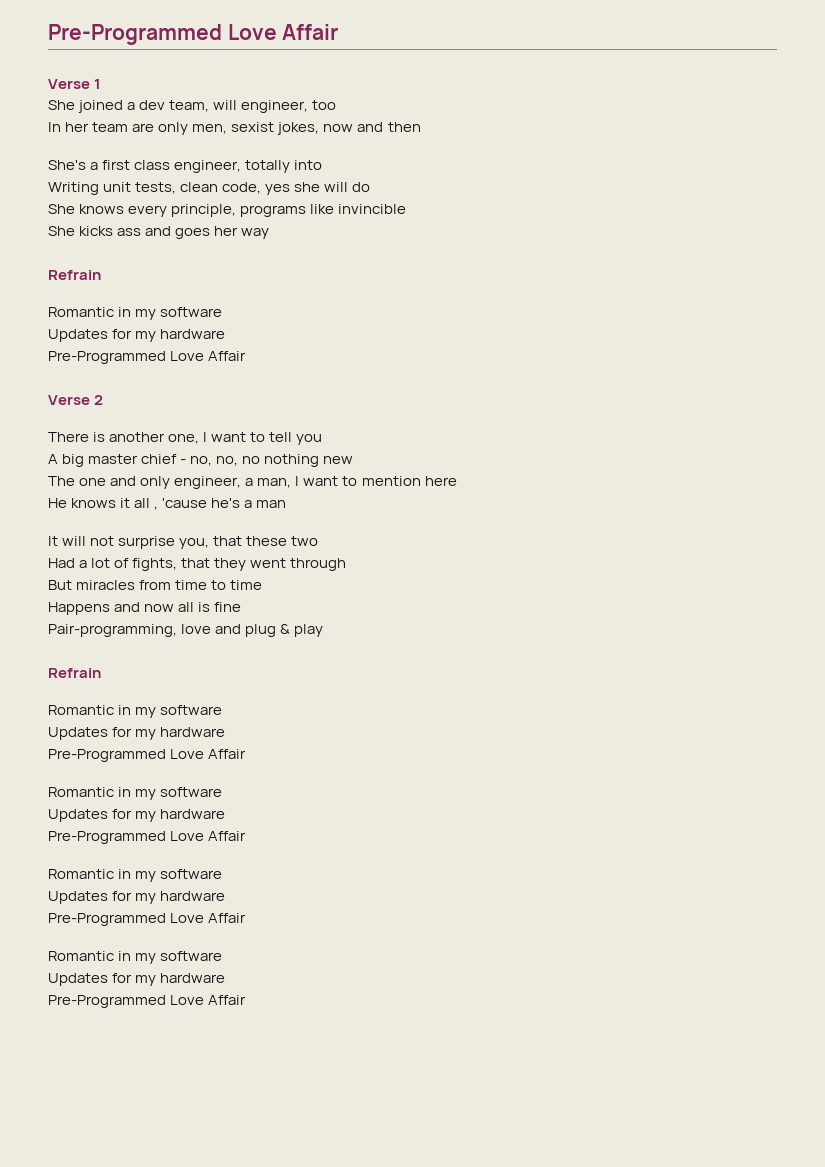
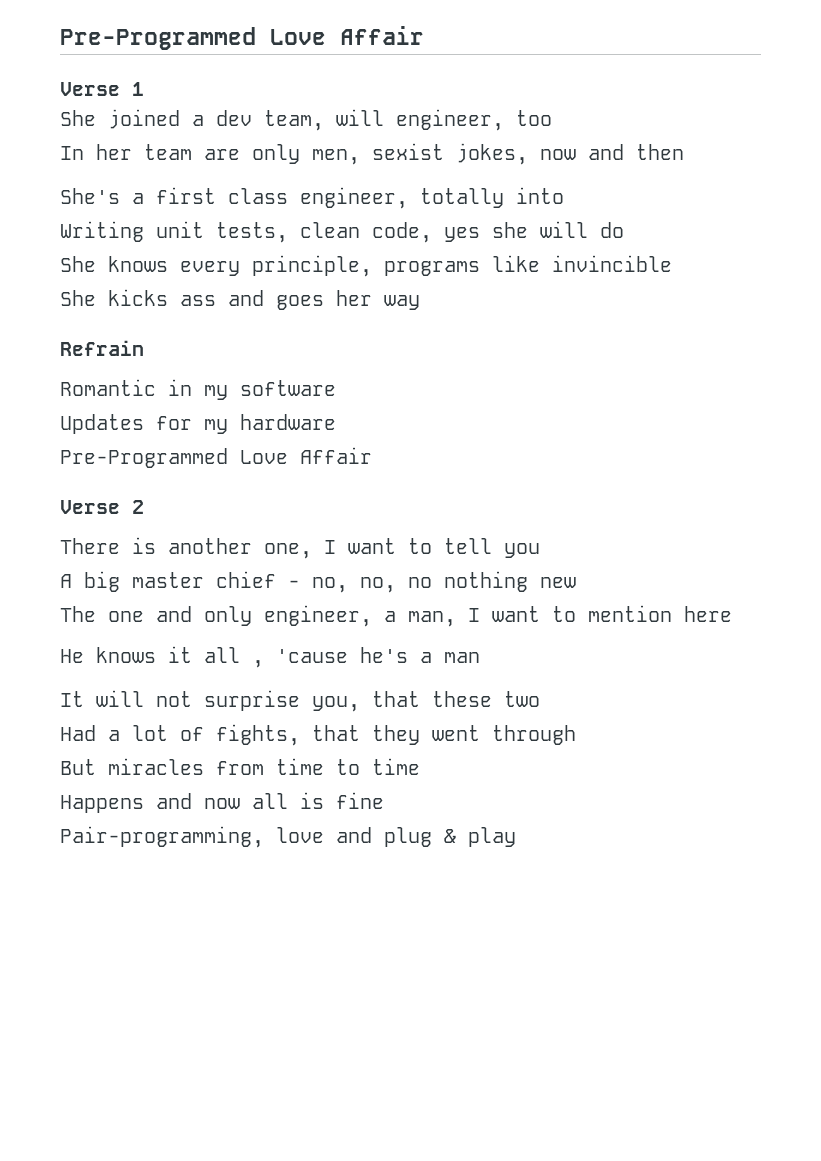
  Pair-programming, love and plug & play
- Refrain
- Romantic in my software
- Updates for my hardware
- Pre-Programmed Love Affair
- Romantic in my software
- Updates for my hardware
- Pre-Programmed Love Affair
- Romantic in my software
- Updates for my hardware
- Pre-Programmed Love Affair
- Romantic in my software
- Updates for my hardware
- Pre-Programmed Love Affair

